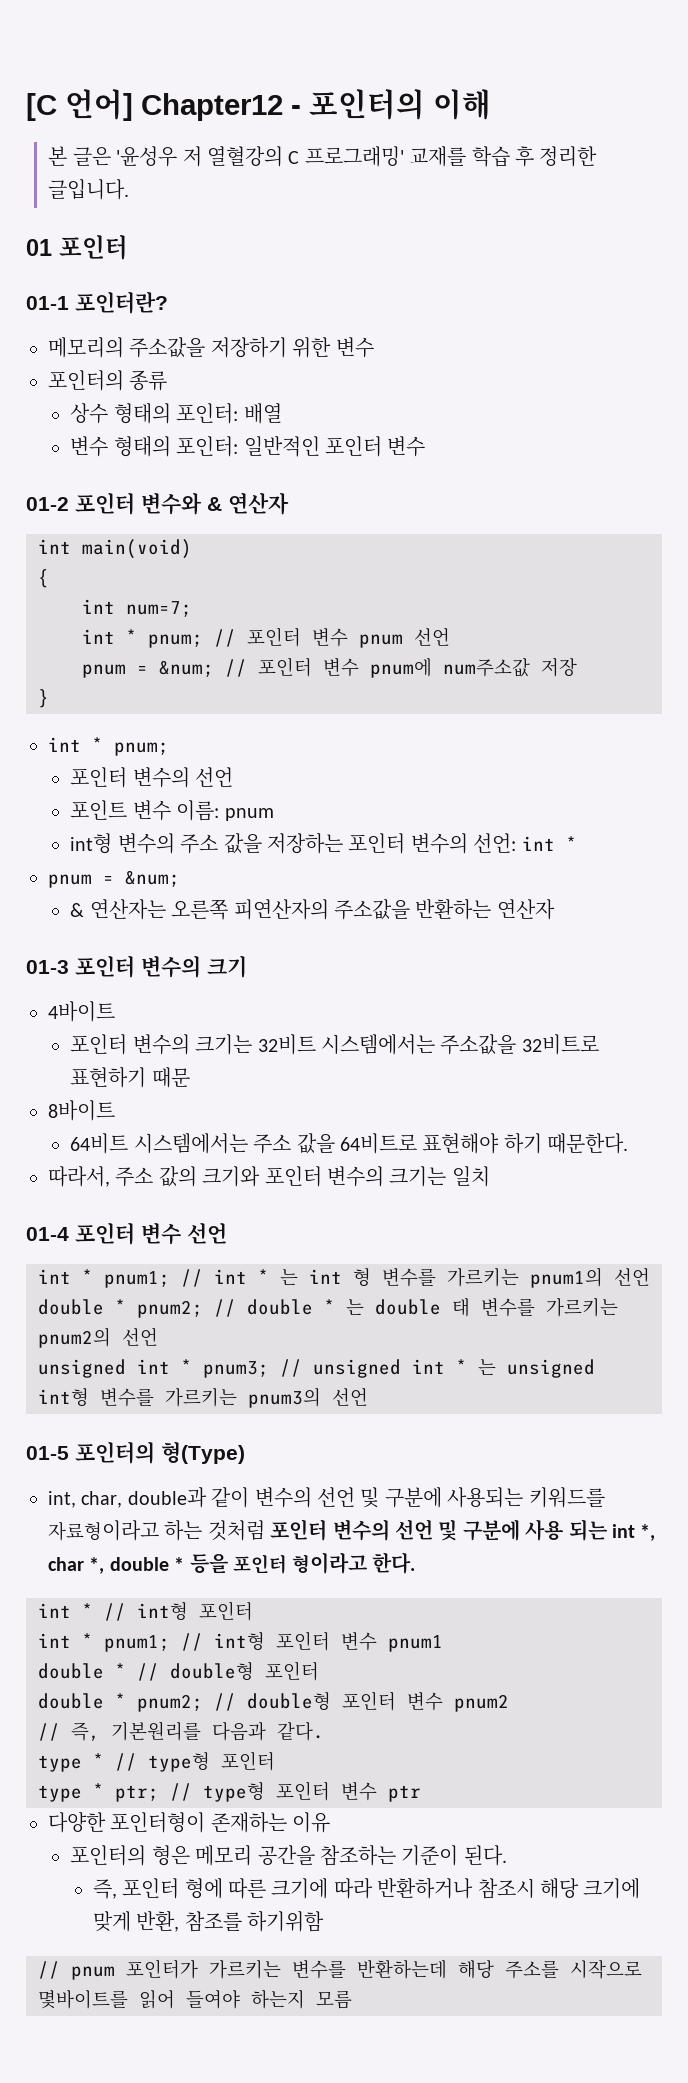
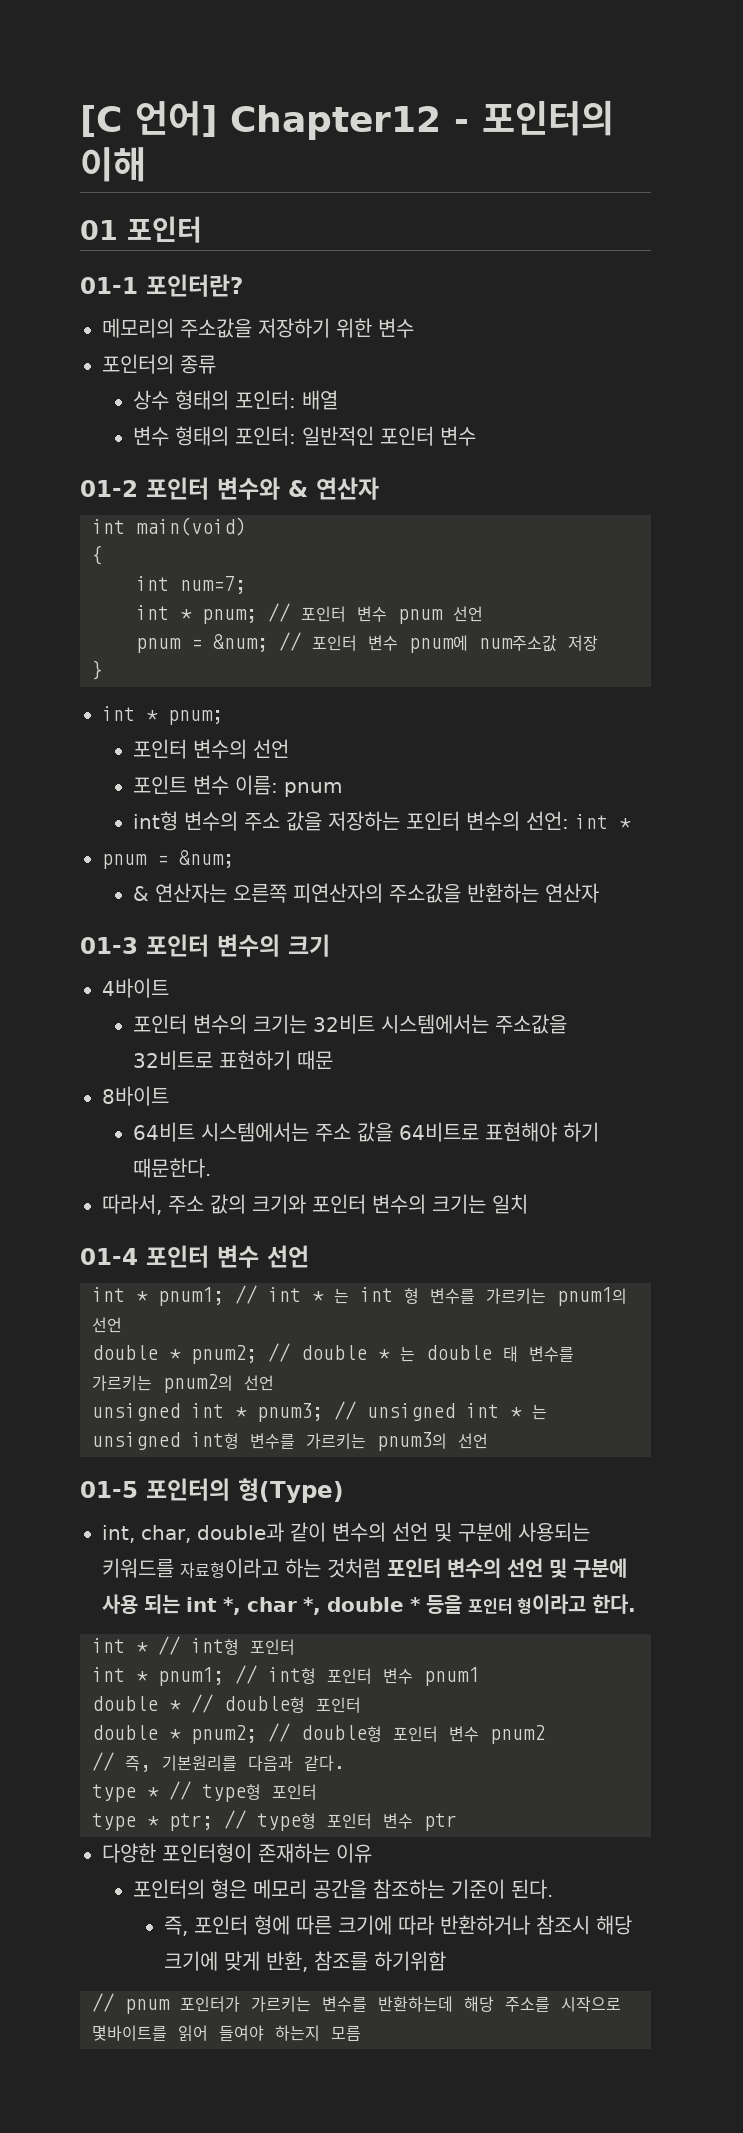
- 본 글은 '윤성우 저 열혈강의 C 프로그래밍' 교재를 학습 후 정리한 글입니다.

